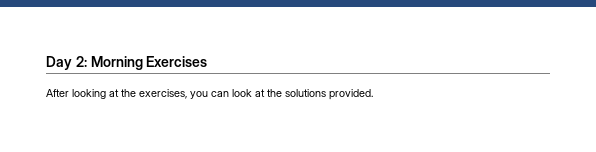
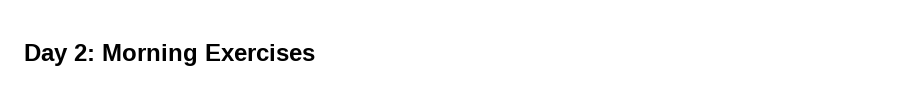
- After looking at the exercises, you can look at the solutions provided.

